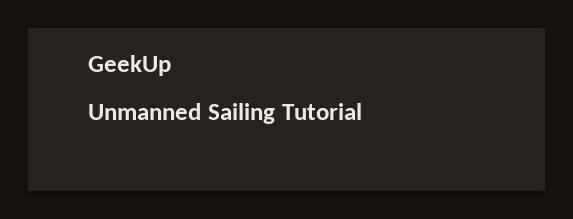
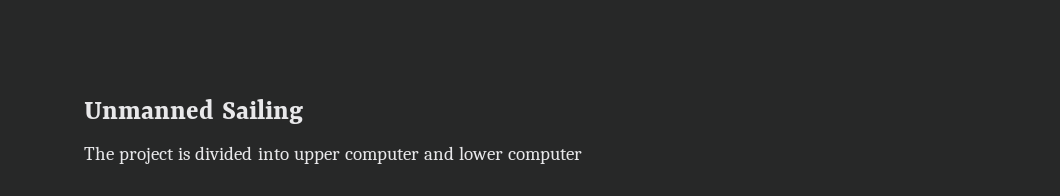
- GeekUp
- Unmanned Sailing Tutorial
+ Unmanned Sailing
+ The project is divided into upper computer and lower computer

